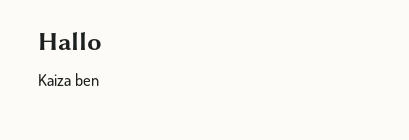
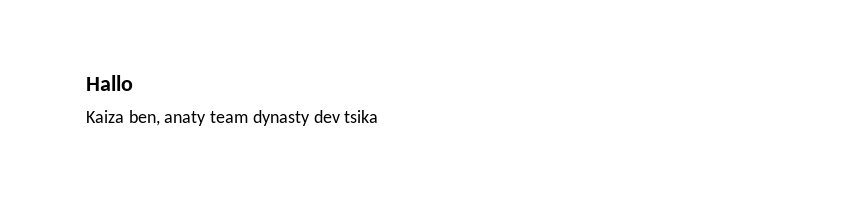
- Kaiza ben
+ Kaiza ben, anaty team dynasty dev tsika

